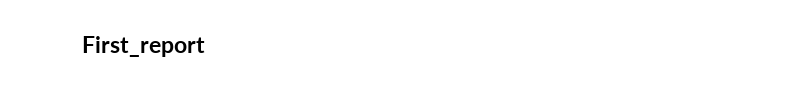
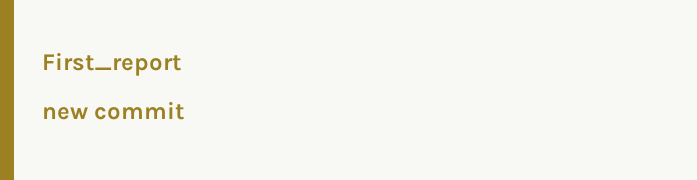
+ new commit

